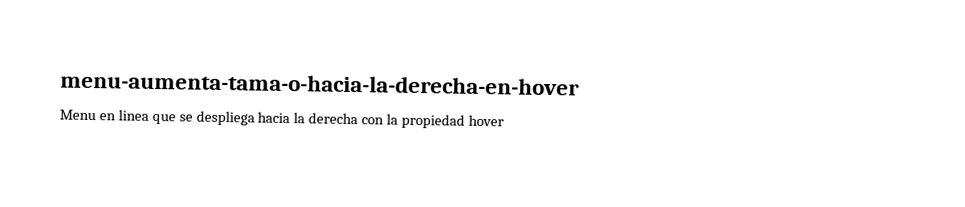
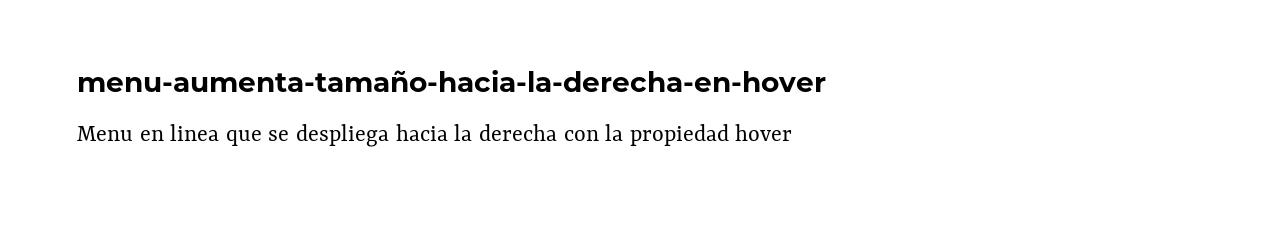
- menu-aumenta-tama-o-hacia-la-derecha-en-hover
+ menu-aumenta-tamaño-hacia-la-derecha-en-hover

